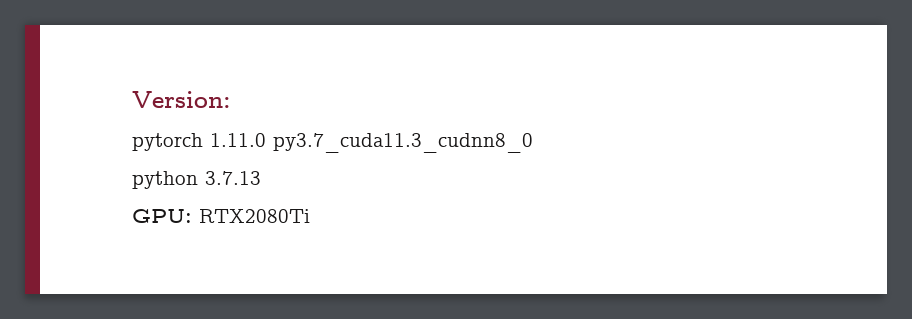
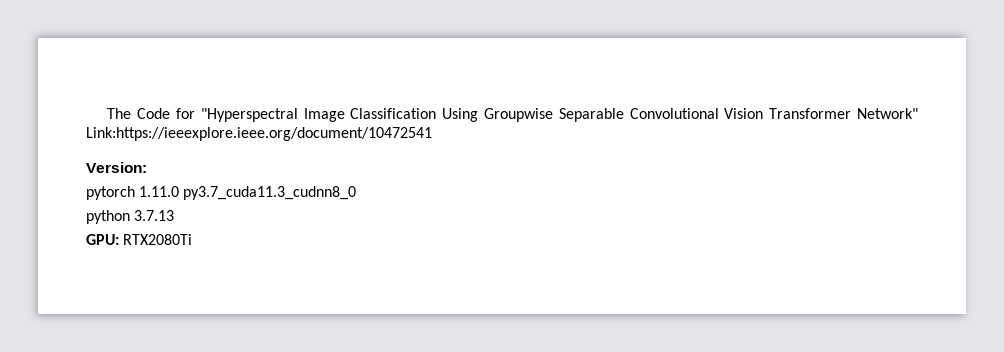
+ The Code for "Hyperspectral Image Classification Using Groupwise Separable Convolutional Vision Transformer Network" Link:https://ieeexplore.ieee.org/document/10472541

